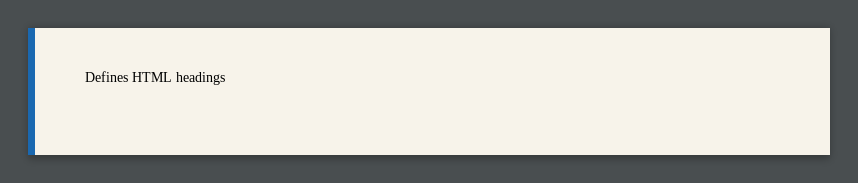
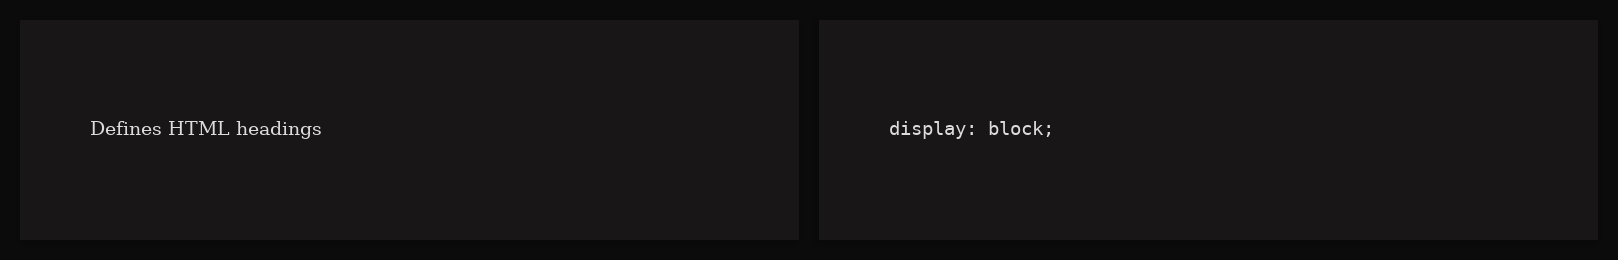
+ display: block;

